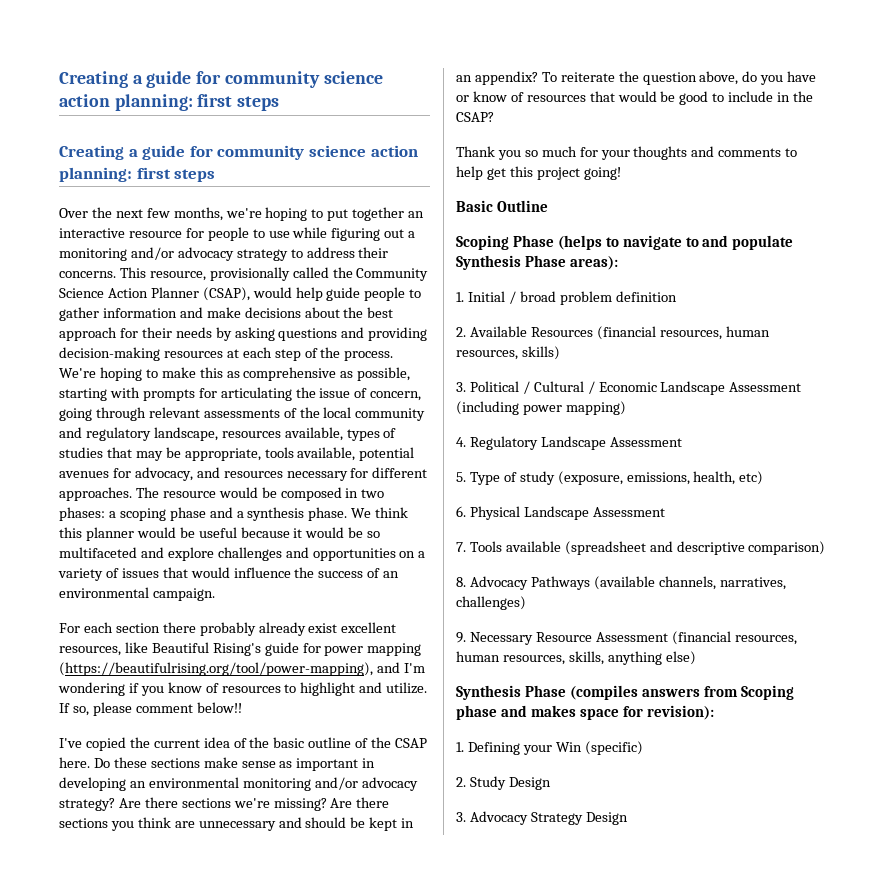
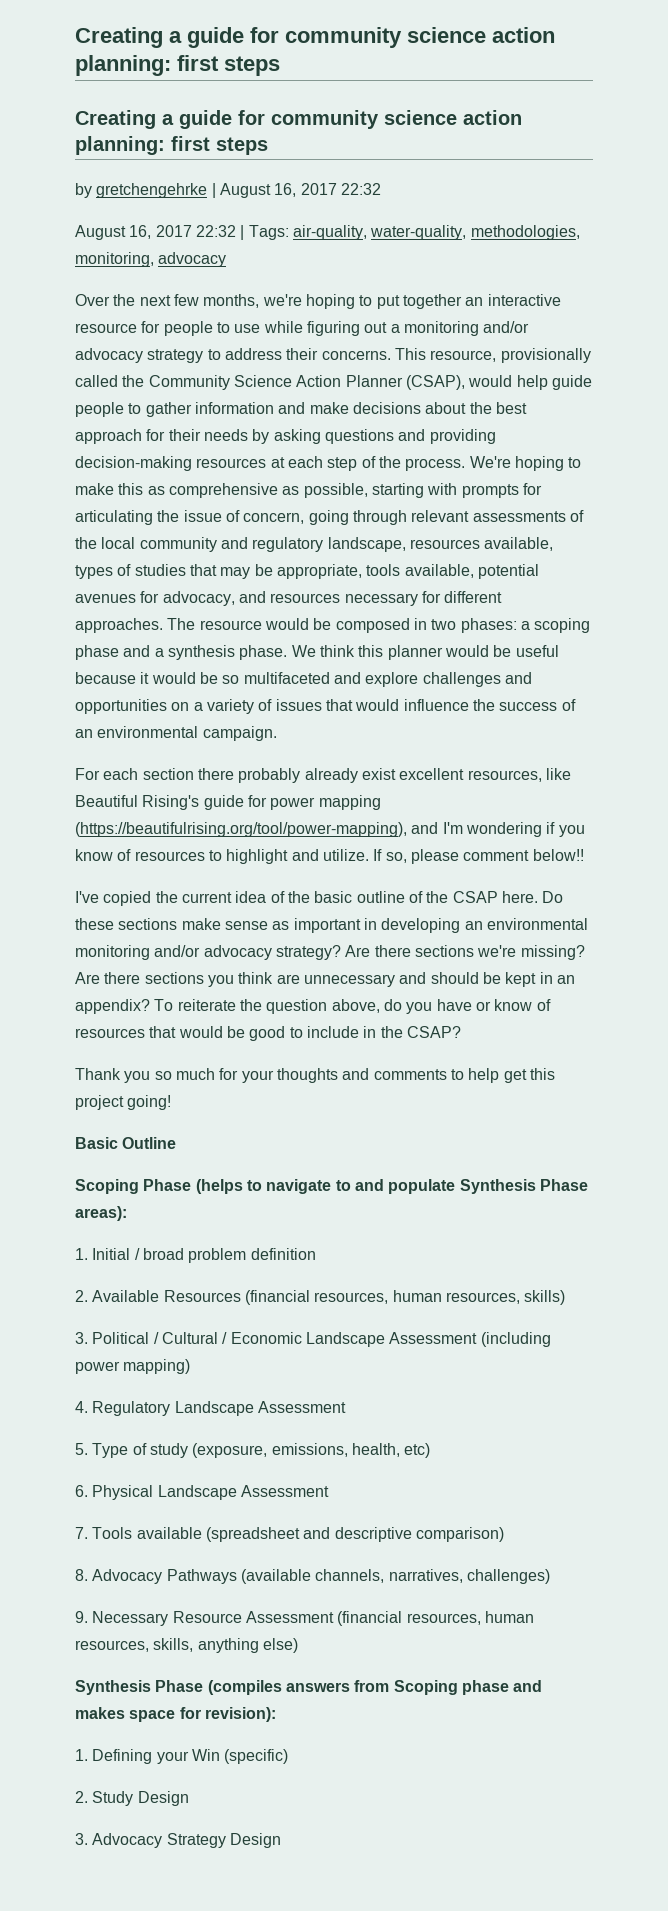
+ by gretchengehrke | August 16, 2017 22:32
+ August 16, 2017 22:32 | Tags: air-quality, water-quality, methodologies, monitoring, advocacy

